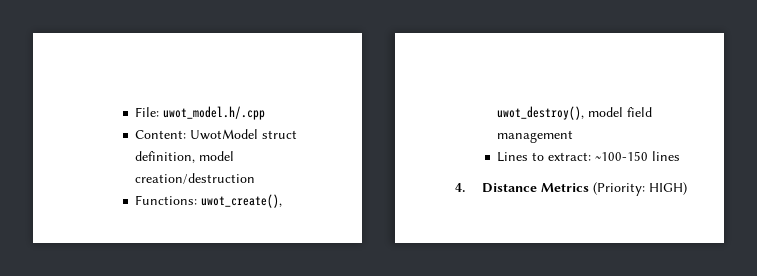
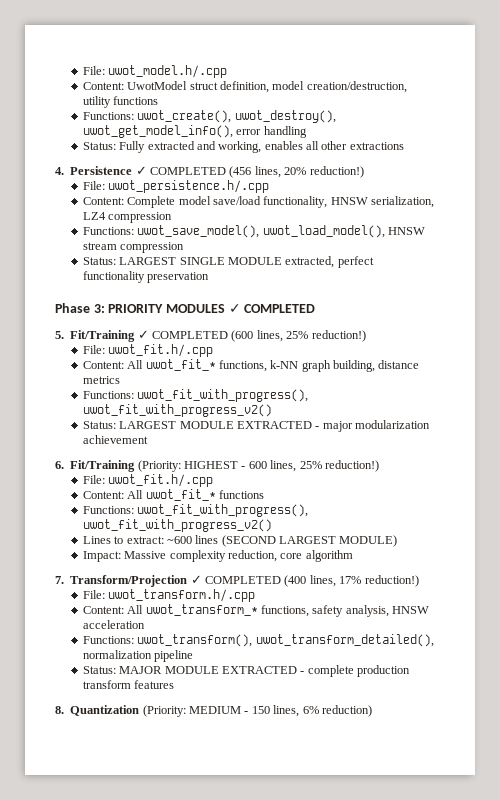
- Content: UwotModel struct definition, model creation/destruction
+ Content: UwotModel struct definition, model creation/destruction, utility functions
- Functions: uwot_create(), uwot_destroy(), model field management
+ Functions: uwot_create(), uwot_destroy(), uwot_get_model_info(), error handling
+ Status: Fully extracted and working, enables all other extractions
+ 4. Persistence ✓ COMPLETED (456 lines, 20% reduction!)
+ File: uwot_persistence.h/.cpp
+ Content: Complete model save/load functionality, HNSW serialization, LZ4 compression
+ Functions: uwot_save_model(), uwot_load_model(), HNSW stream compression
+ Status: LARGEST SINGLE MODULE extracted, perfect functionality preservation
+ Phase 3: PRIORITY MODULES ✓ COMPLETED
+ 5. Fit/Training ✓ COMPLETED (600 lines, 25% reduction!)
+ File: uwot_fit.h/.cpp
+ Content: All uwot_fit_* functions, k-NN graph building, distance metrics
+ Functions: uwot_fit_with_progress(), uwot_fit_with_progress_v2()
+ Status: LARGEST MODULE EXTRACTED - major modularization achievement
+ 6. Fit/Training (Priority: HIGHEST - 600 lines, 25% reduction!)
+ File: uwot_fit.h/.cpp
+ Content: All uwot_fit_* functions
+ Functions: uwot_fit_with_progress(), uwot_fit_with_progress_v2()
- Lines to extract: ~100-150 lines
- 4. Distance Metrics (Priority: HIGH)
+ Lines to extract: ~600 lines (SECOND LARGEST MODULE)
+ Impact: Massive complexity reduction, core algorithm
+ 7. Transform/Projection ✓ COMPLETED (400 lines, 17% reduction!)
+ File: uwot_transform.h/.cpp
+ Content: All uwot_transform_* functions, safety analysis, HNSW acceleration
+ Functions: uwot_transform(), uwot_transform_detailed(), normalization pipeline
+ Status: MAJOR MODULE EXTRACTED - complete production transform features
+ 8. Quantization (Priority: MEDIUM - 150 lines, 6% reduction)

